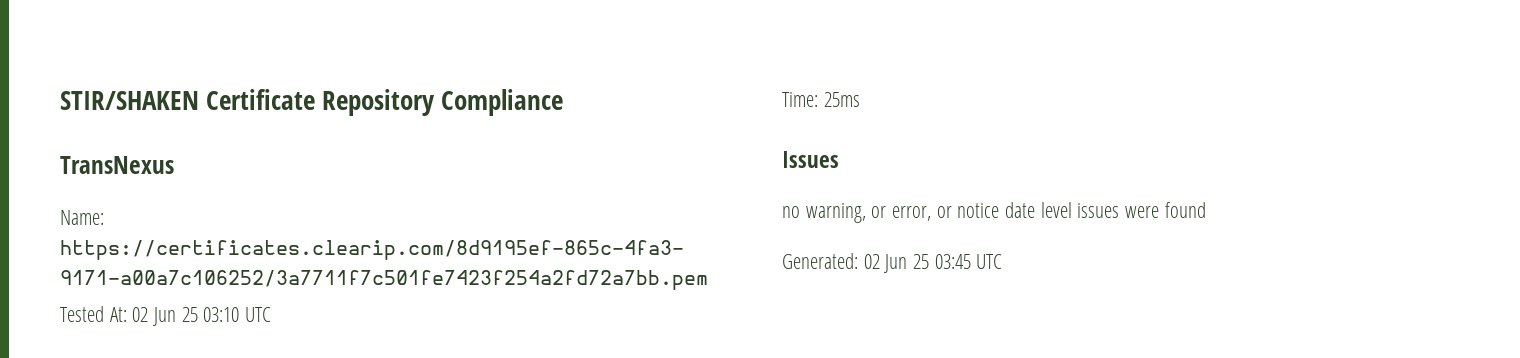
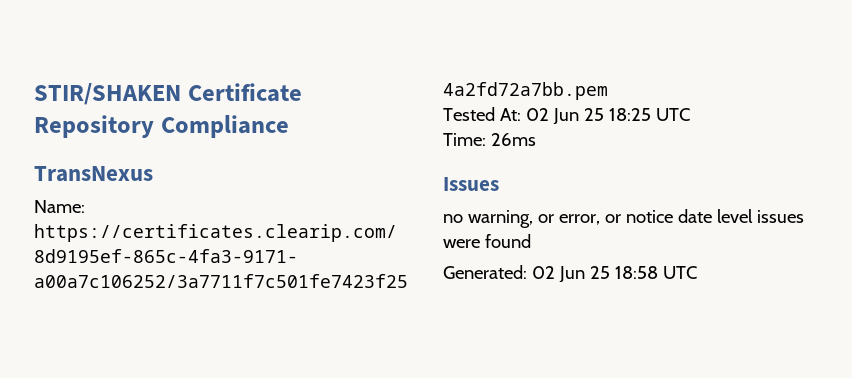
- Tested At: 02 Jun 25 03:10 UTC
+ Tested At: 02 Jun 25 18:25 UTC
- Time: 25ms
+ Time: 26ms
- Generated: 02 Jun 25 03:45 UTC
+ Generated: 02 Jun 25 18:58 UTC

